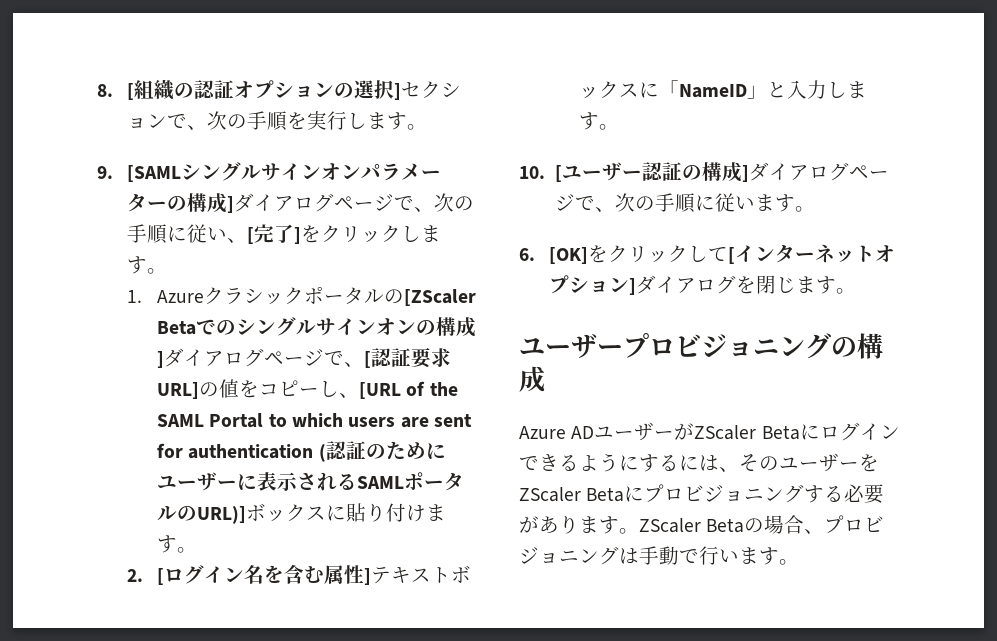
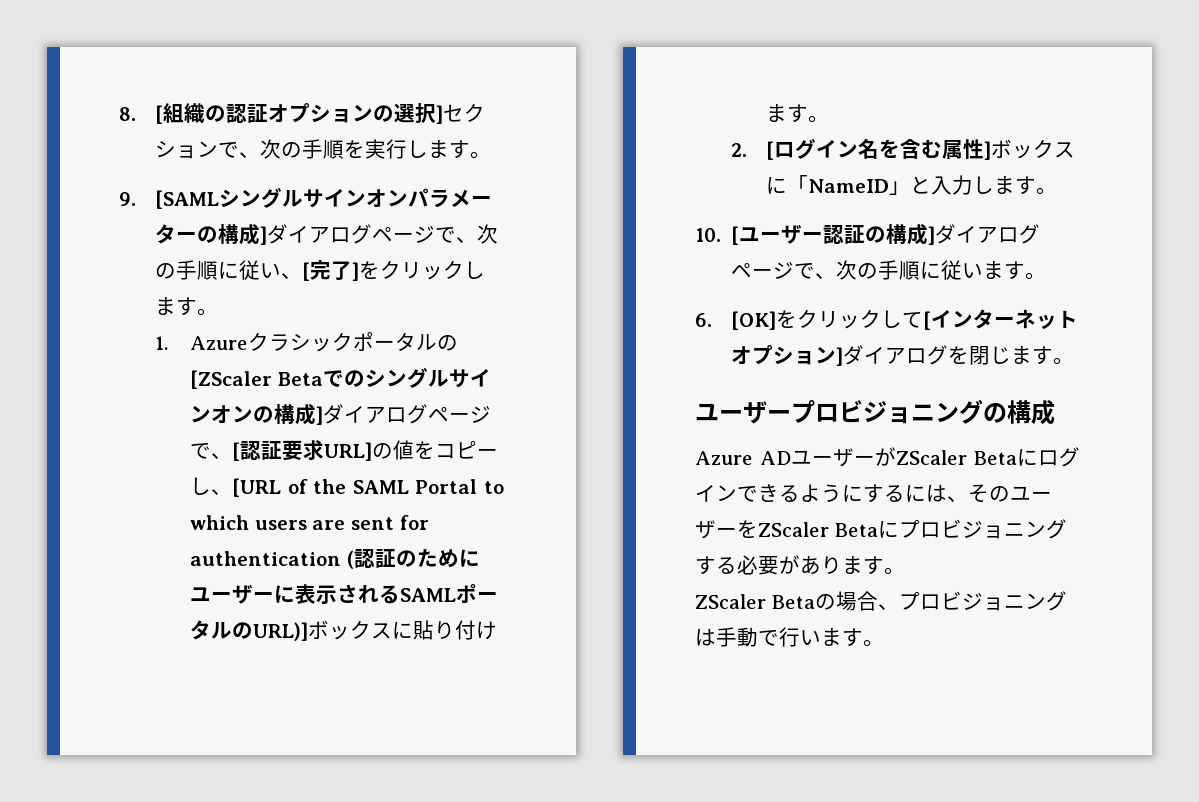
- 2. [ログイン名を含む属性]テキストボックスに「NameID」と入力します。
+ 2. [ログイン名を含む属性]ボックスに「NameID」と入力します。
- Azure ADユーザーがZScaler Betaにログインできるようにするには、そのユーザーをZScaler Betaにプロビジョニングする必要があります。ZScaler Betaの場合、プロビジョニングは手動で行います。
+ Azure ADユーザーがZScaler Betaにログインできるようにするには、そのユーザーをZScaler Betaにプロビジョニングする必要があります。
+ ZScaler Betaの場合、プロビジョニングは手動で行います。

